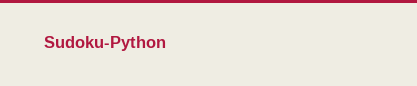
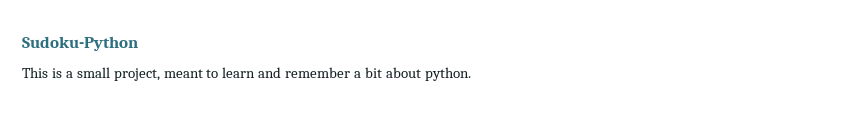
+ This is a small project, meant to learn and remember a bit about python.

